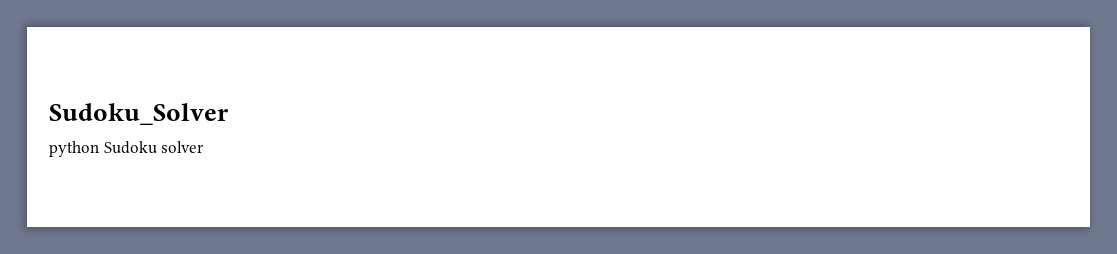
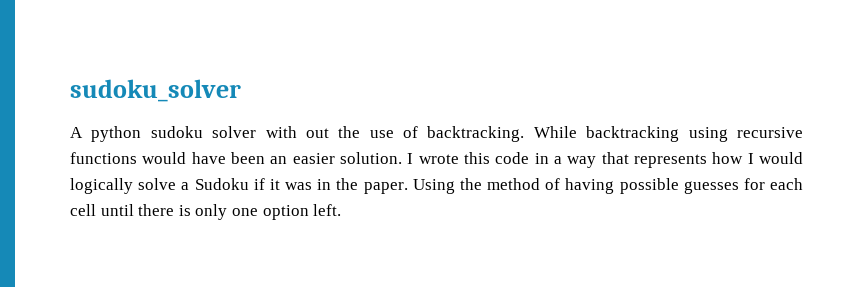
- Sudoku_Solver
- python Sudoku solver
+ sudoku_solver
+ A python sudoku solver with out the use of backtracking. While backtracking using recursive functions would have been an easier solution. I wrote this code in a way that represents how I would logically solve a Sudoku if it was in the paper. Using the method of having possible guesses for each cell until there is only one option left.

